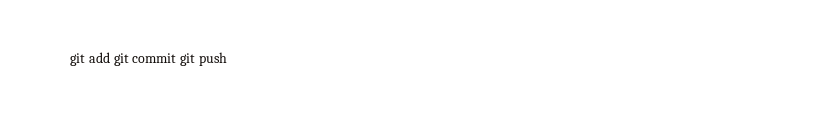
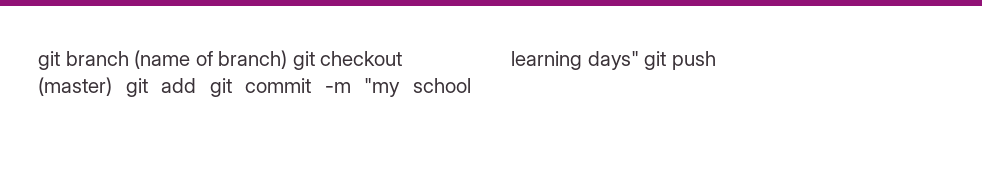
- git add git commit git push
+ git branch (name of branch) git checkout (master) git add git commit -m "my school learning days" git push

